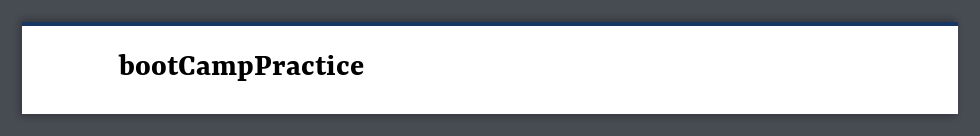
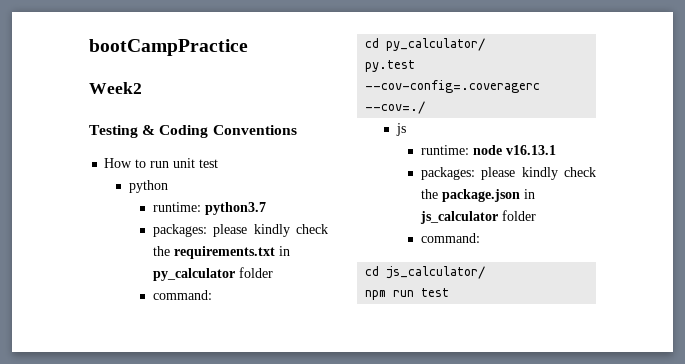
+ Week2
+ Testing & Coding Conventions
+ How to run unit test
+ python
+ runtime: python3.7
+ packages: please kindly check the requirements.txt in py_calculator folder
+ command:
+ cd py_calculator/
+ py.test --cov-config=.coveragerc --cov=./
+ js
+ runtime: node v16.13.1
+ packages: please kindly check the package.json in js_calculator folder
+ command:
+ cd js_calculator/
+ npm run test

